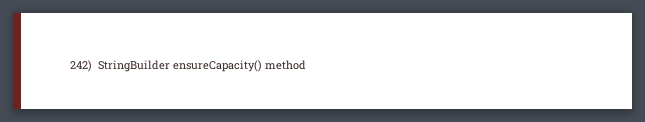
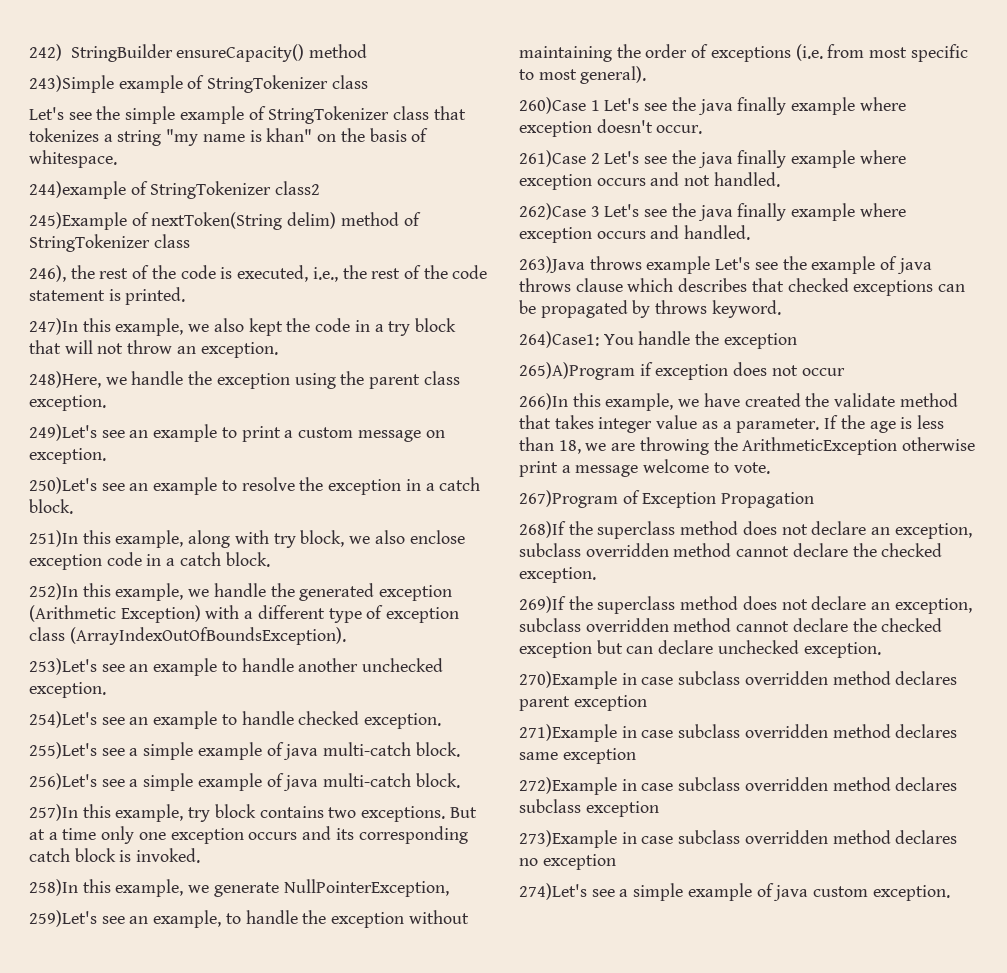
+ 243)Simple example of StringTokenizer class
+ Let's see the simple example of StringTokenizer class that tokenizes a string "my name is khan" on the basis of whitespace.
+ 244)example of StringTokenizer class2
+ 245)Example of nextToken(String delim) method of StringTokenizer class
+ 246), the rest of the code is executed, i.e., the rest of the code statement is printed.
+ 247)In this example, we also kept the code in a try block that will not throw an exception.
+ 248)Here, we handle the exception using the parent class exception.
+ 249)Let's see an example to print a custom message on exception.
+ 250)Let's see an example to resolve the exception in a catch block.
+ 251)In this example, along with try block, we also enclose exception code in a catch block.
+ 252)In this example, we handle the generated exception (Arithmetic Exception) with a different type of exception class (ArrayIndexOutOfBoundsException).
+ 253)Let's see an example to handle another unchecked exception.
+ 254)Let's see an example to handle checked exception.
+ 255)Let's see a simple example of java multi-catch block.
+ 256)Let's see a simple example of java multi-catch block.
+ 257)In this example, try block contains two exceptions. But at a time only one exception occurs and its corresponding catch block is invoked.
+ 258)In this example, we generate NullPointerException,
+ 259)Let's see an example, to handle the exception without maintaining the order of exceptions (i.e. from most specific to most general).
+ 260)Case 1 Let's see the java finally example where exception doesn't occur.
+ 261)Case 2 Let's see the java finally example where exception occurs and not handled.
+ 262)Case 3 Let's see the java finally example where exception occurs and handled.
+ 263)Java throws example Let's see the example of java throws clause which describes that checked exceptions can be propagated by throws keyword.
+ 264)Case1: You handle the exception
+ 265)A)Program if exception does not occur
+ 266)In this example, we have created the validate method that takes integer value as a parameter. If the age is less than 18, we are throwing the ArithmeticException otherwise print a message welcome to vote.
+ 267)Program of Exception Propagation
+ 268)If the superclass method does not declare an exception, subclass overridden method cannot declare the checked exception.
+ 269)If the superclass method does not declare an exception, subclass overridden method cannot declare the checked exception but can declare unchecked exception.
+ 270)Example in case subclass overridden method declares parent exception
+ 271)Example in case subclass overridden method declares same exception
+ 272)Example in case subclass overridden method declares subclass exception
+ 273)Example in case subclass overridden method declares no exception
+ 274)Let's see a simple example of java custom exception.

